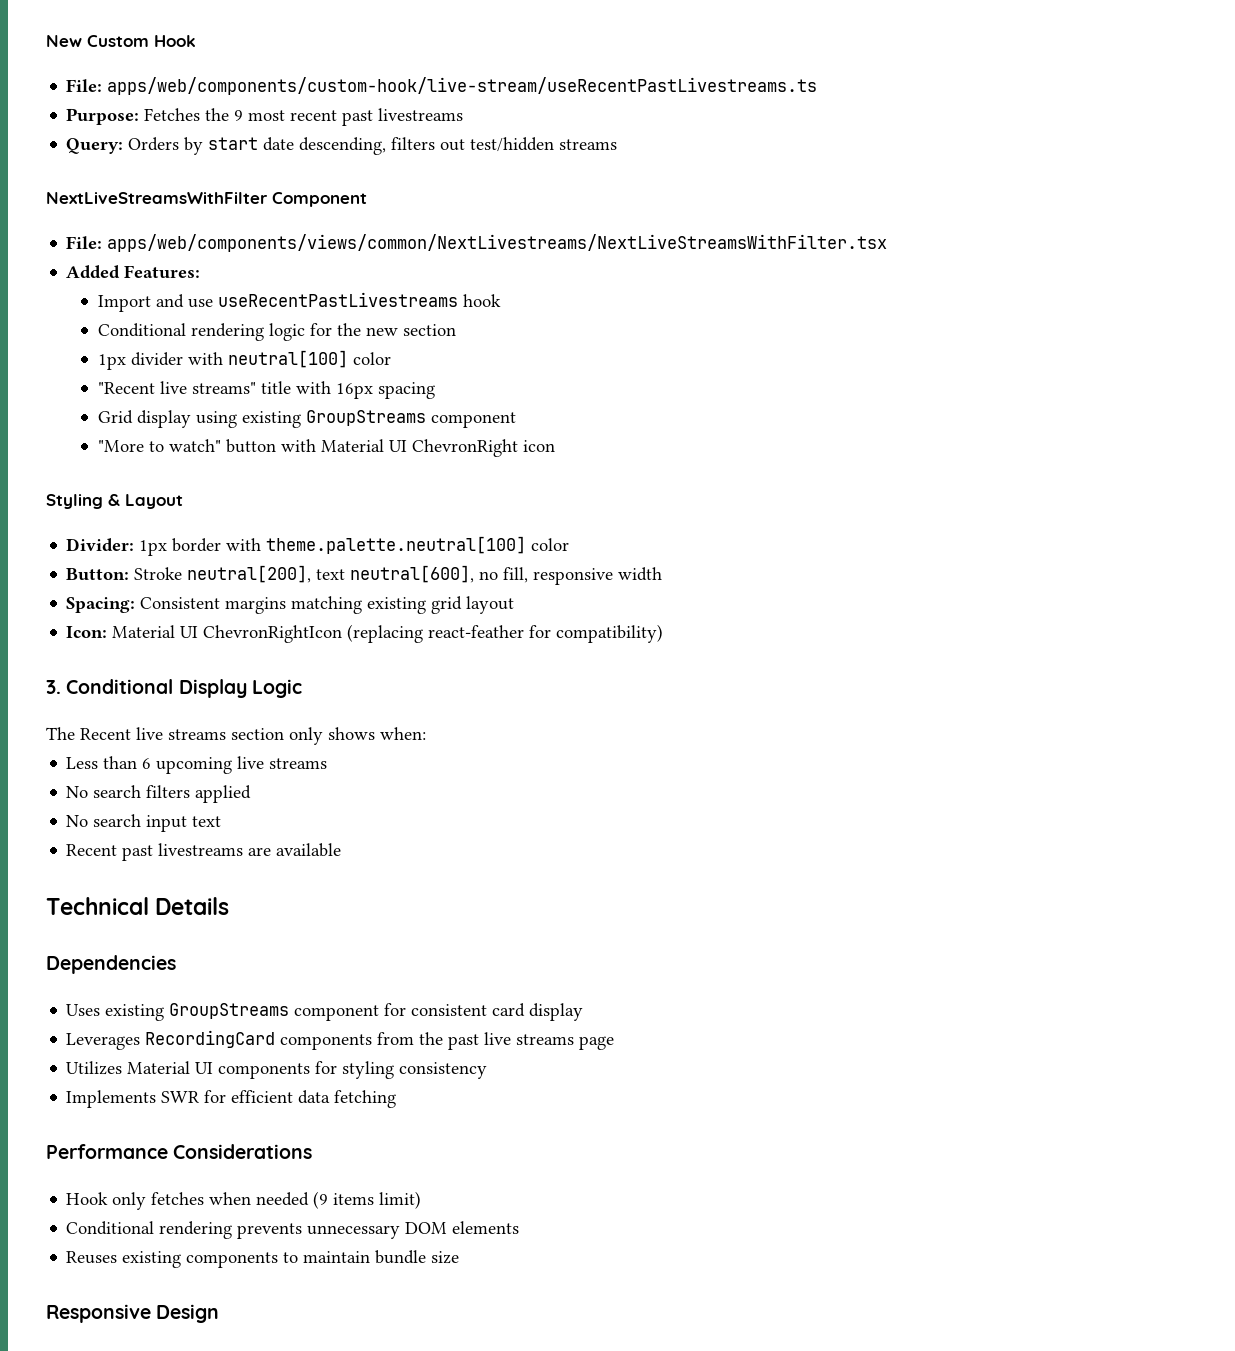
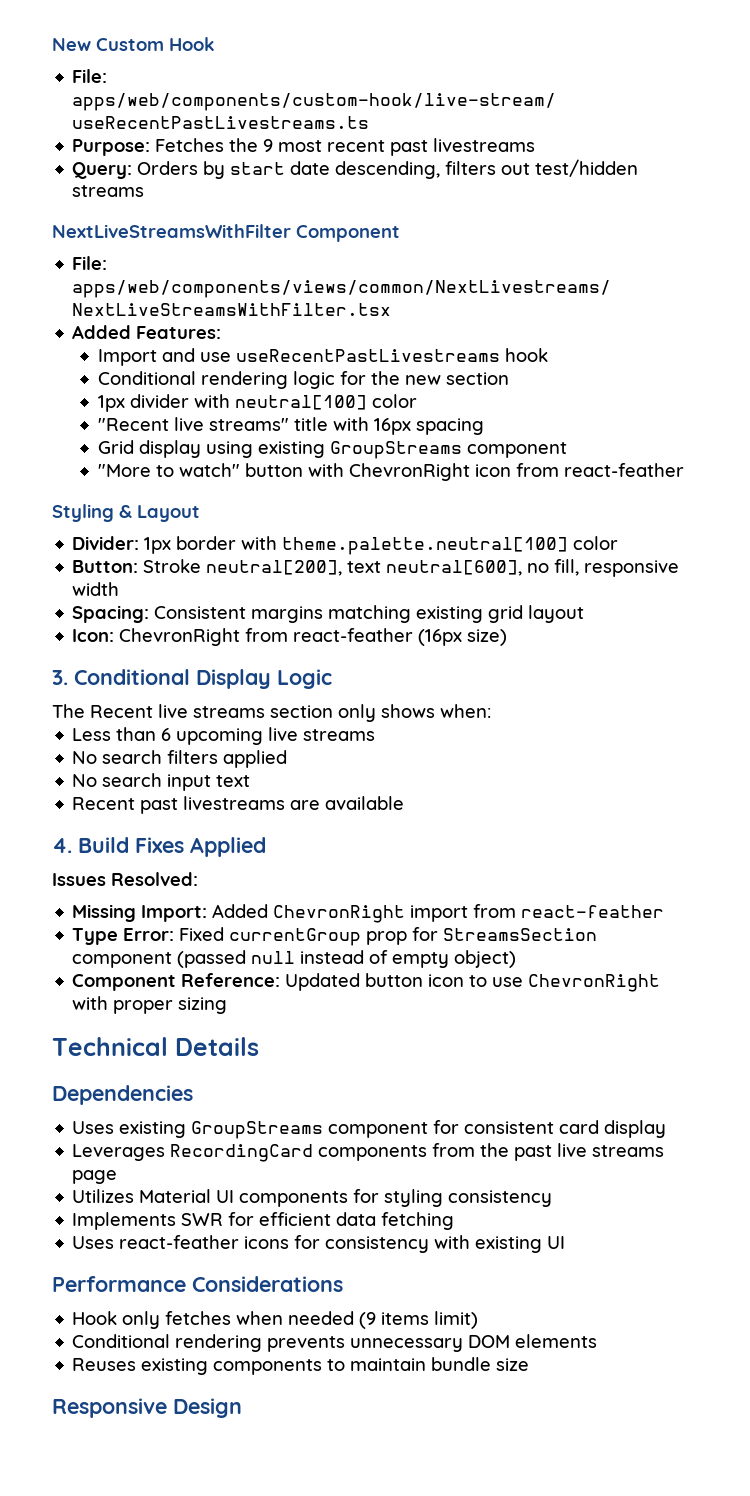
- "More to watch" button with Material UI ChevronRight icon
+ "More to watch" button with ChevronRight icon from react-feather
- Icon: Material UI ChevronRightIcon (replacing react-feather for compatibility)
+ Icon: ChevronRight from react-feather (16px size)
+ 4. Build Fixes Applied
+ Issues Resolved:
+ Missing Import: Added ChevronRight import from react-feather
+ Type Error: Fixed currentGroup prop for StreamsSection component (passed null instead of empty object)
+ Component Reference: Updated button icon to use ChevronRight with proper sizing
+ Uses react-feather icons for consistency with existing UI

